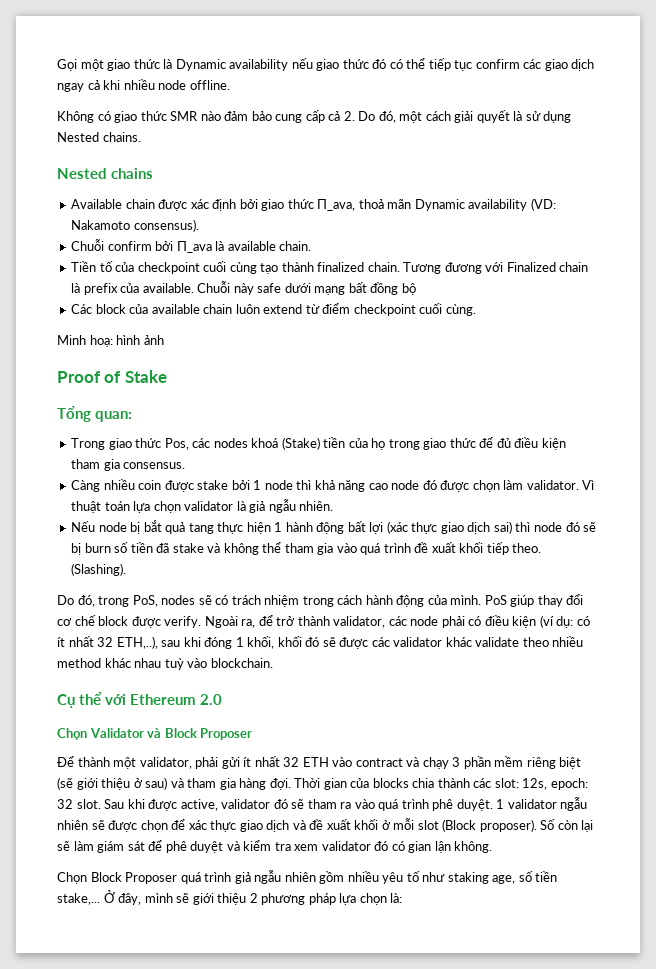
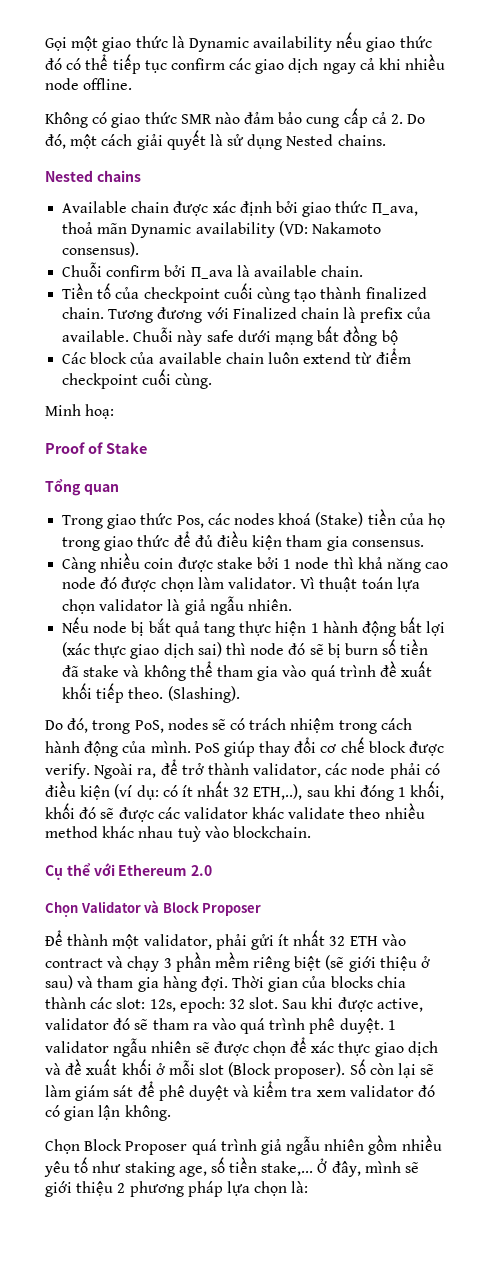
- Minh hoạ: hình ảnh
+ Minh hoạ:
- Tổng quan:
+ Tổng quan

